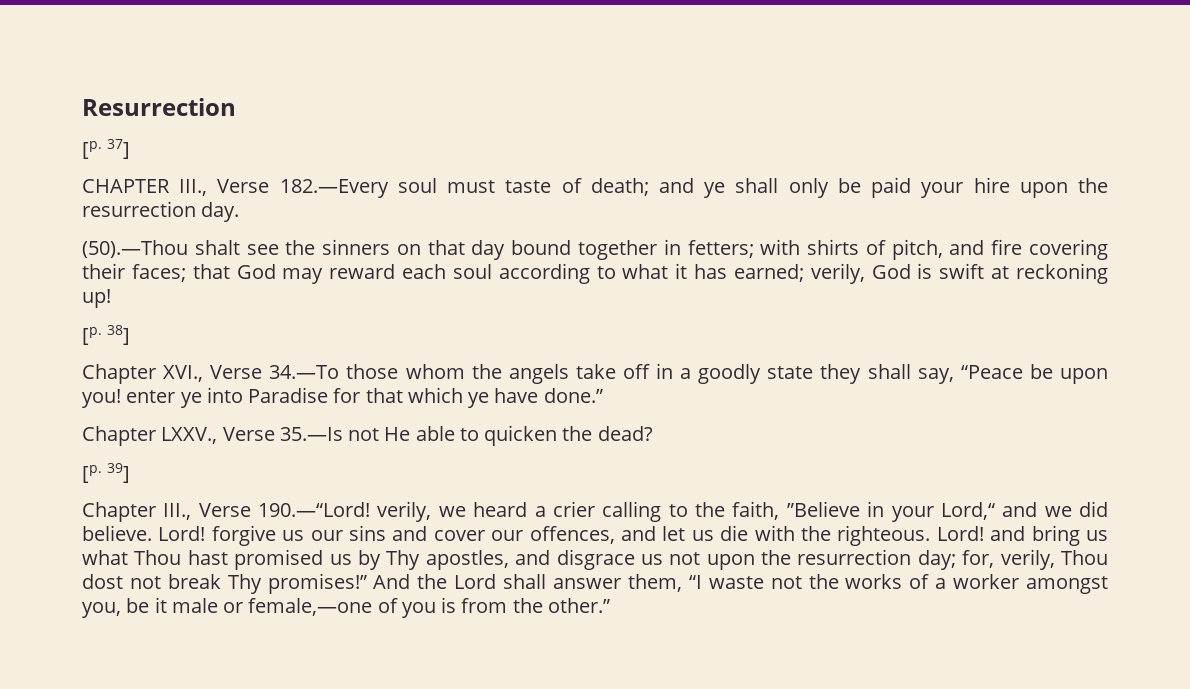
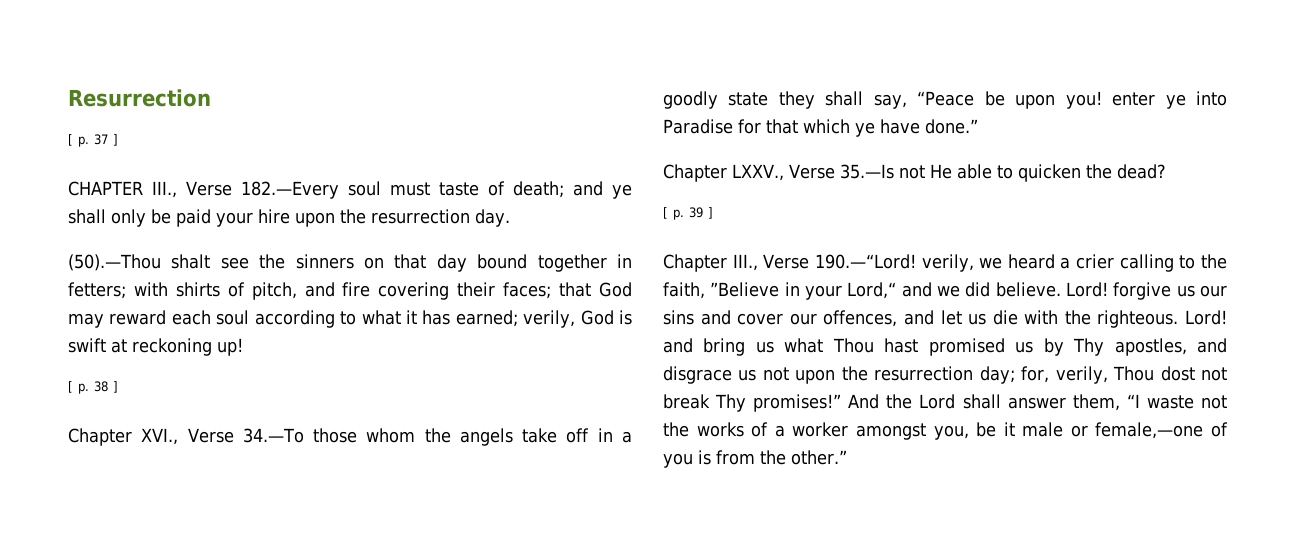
- [p. 37]
+ [ p. 37 ]
- [p. 38]
+ [ p. 38 ]
- [p. 39]
+ [ p. 39 ]

